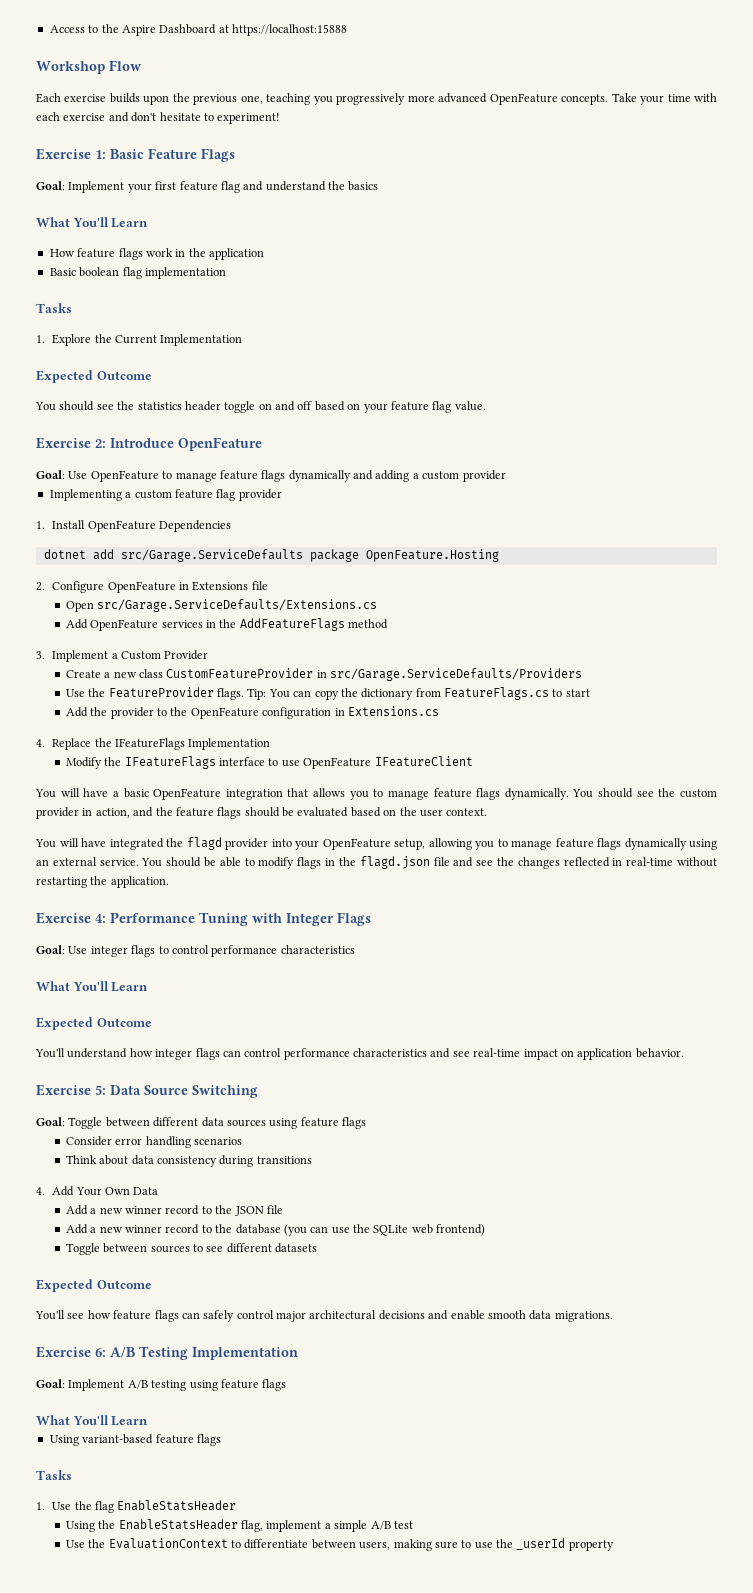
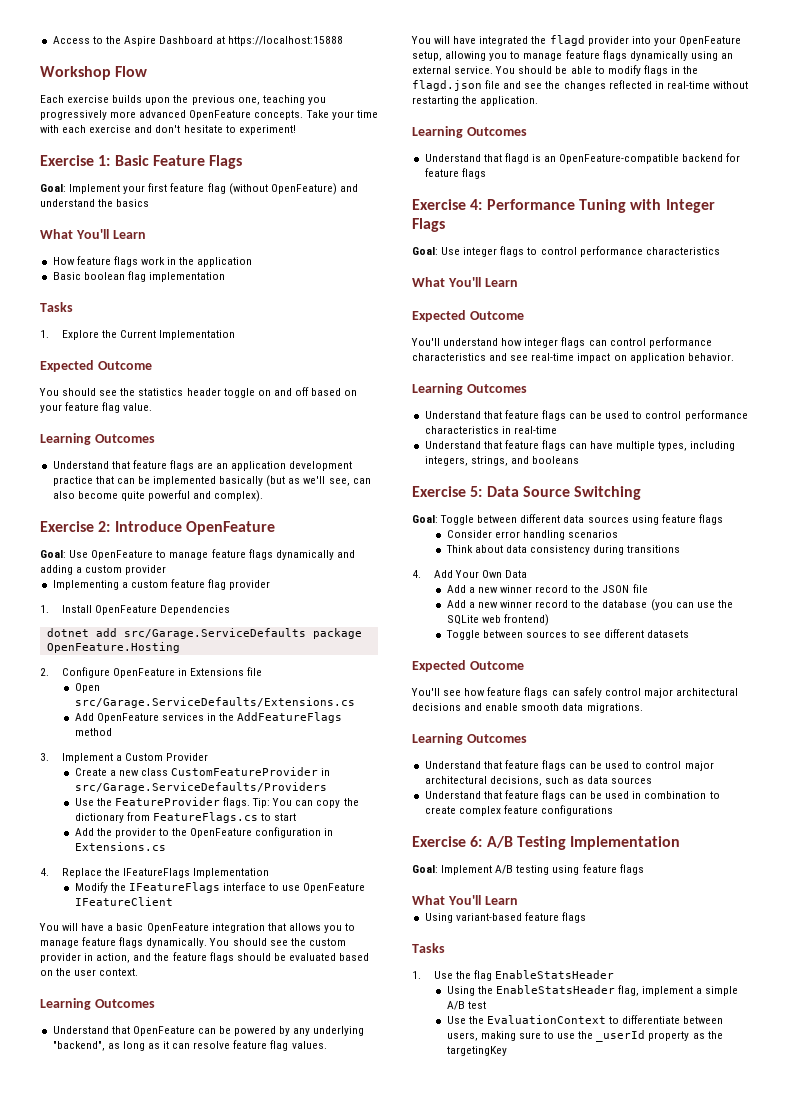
- Goal: Implement your first feature flag and understand the basics
+ Goal: Implement your first feature flag (without OpenFeature) and understand the basics
  You should see the statistics header toggle on and off based on your feature flag value.
+ Learning Outcomes
+ Understand that feature flags are an application development practice that can be implemented basically (but as we'll see, can also become quite powerful and complex).
  You should see the custom provider in action, and the feature flags should be evaluated based on the user context.
+ Learning Outcomes
+ Understand that OpenFeature can be powered by any underlying "backend", as long as it can resolve feature flag values.
  You should be able to modify flags in the flagd.json file and see the changes reflected in real-time without restarting the application.
+ Learning Outcomes
+ Understand that flagd is an OpenFeature-compatible backend for feature flags
  You'll understand how integer flags can control performance characteristics and see real-time impact on application behavior.
+ Learning Outcomes
+ Understand that feature flags can be used to control performance characteristics in real-time
+ Understand that feature flags can have multiple types, including integers, strings, and booleans
  You'll see how feature flags can safely control major architectural decisions and enable smooth data migrations.
+ Learning Outcomes
+ Understand that feature flags can be used to control major architectural decisions, such as data sources
+ Understand that feature flags can be used in combination to create complex feature configurations
- Use the EvaluationContext to differentiate between users, making sure to use the _userId property
+ Use the EvaluationContext to differentiate between users, making sure to use the _userId property as the targetingKey

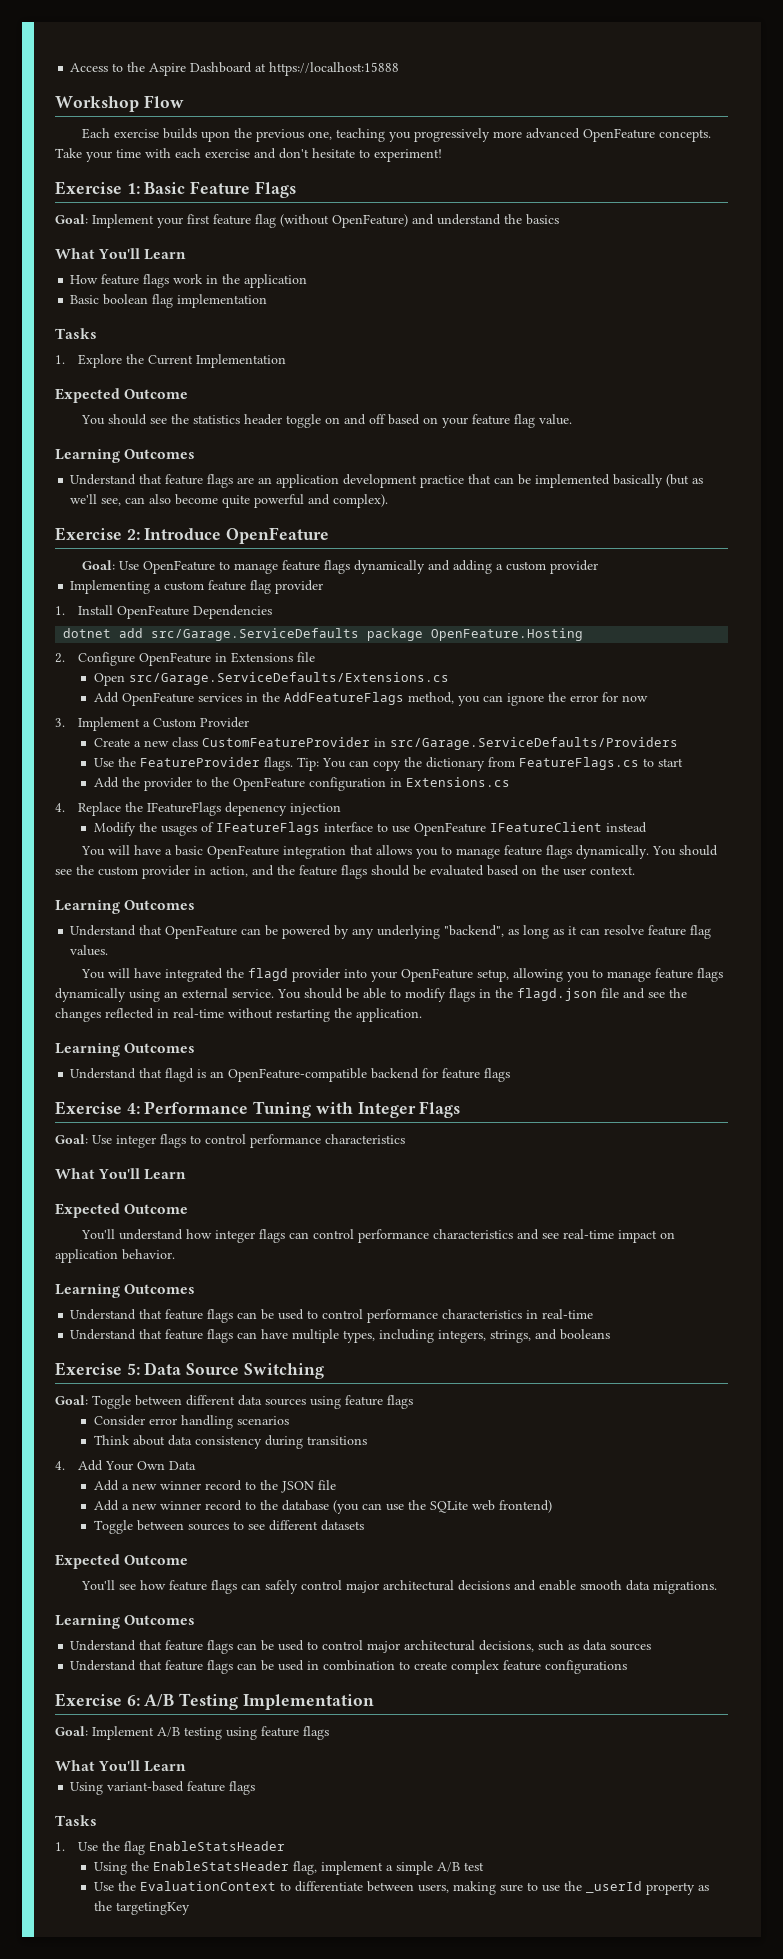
- Add OpenFeature services in the AddFeatureFlags method
+ Add OpenFeature services in the AddFeatureFlags method, you can ignore the error for now
- 4. Replace the IFeatureFlags Implementation
+ 4. Replace the IFeatureFlags depenency injection
- Modify the IFeatureFlags interface to use OpenFeature IFeatureClient
+ Modify the usages of IFeatureFlags interface to use OpenFeature IFeatureClient instead

